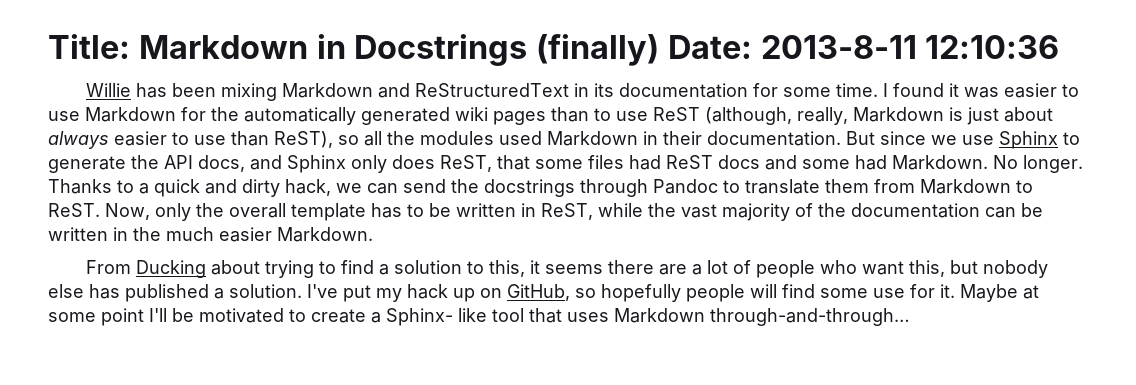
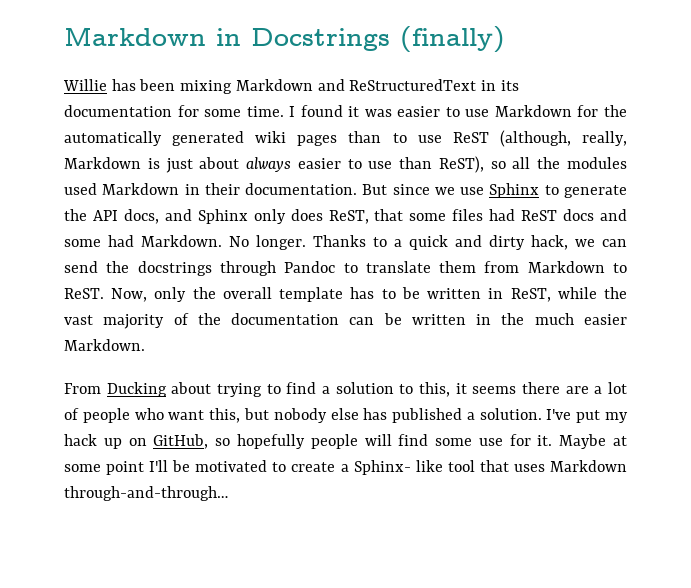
- Title: Markdown in Docstrings (finally) Date: 2013-8-11 12:10:36
+ Markdown in Docstrings (finally)

